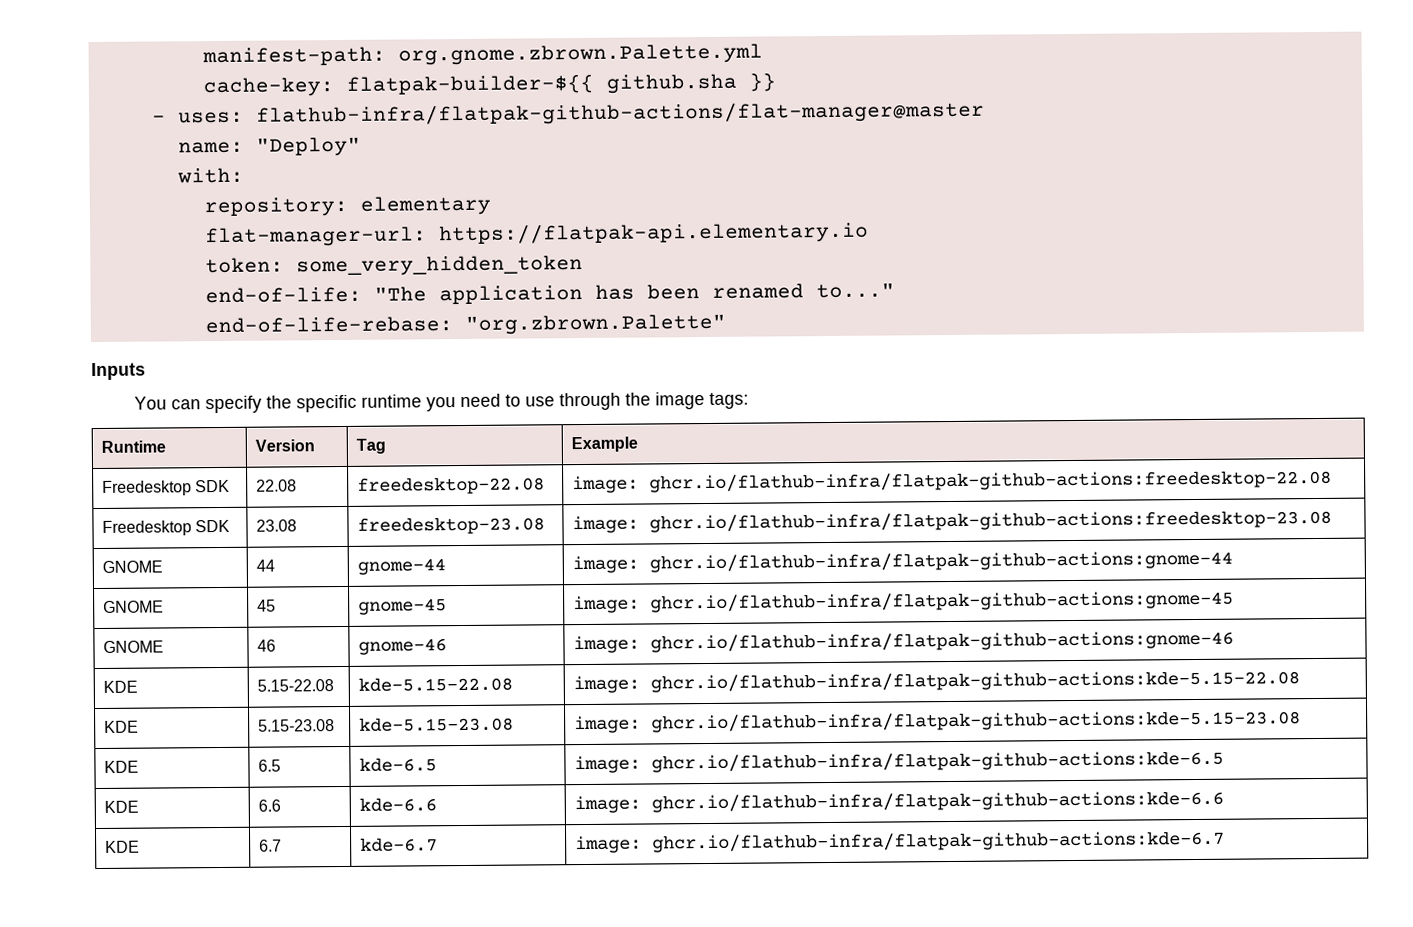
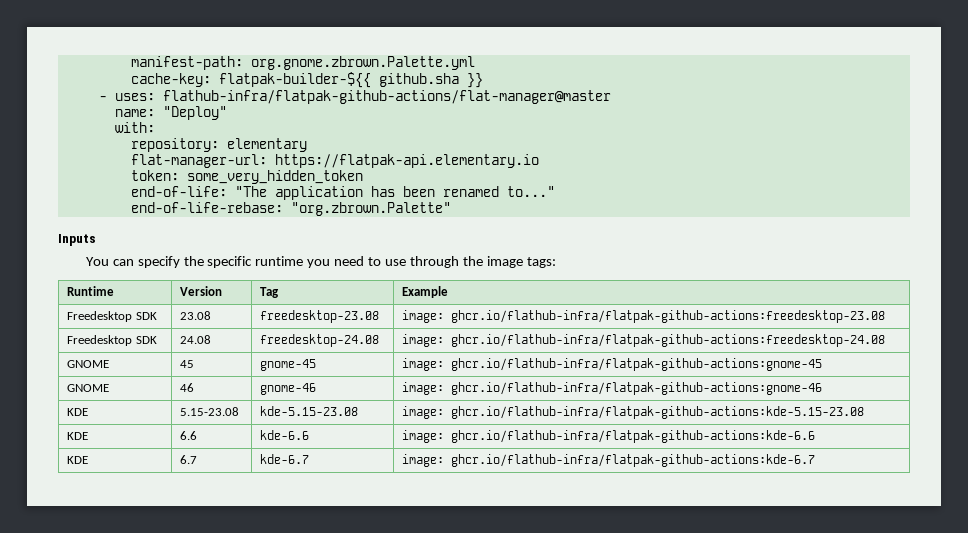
- Freedesktop SDK | 22.08 | freedesktop-22.08 | image: ghcr.io/flathub-infra/flatpak-github-actions:freedesktop-22.08
- GNOME | 44 | gnome-44 | image: ghcr.io/flathub-infra/flatpak-github-actions:gnome-44
+ Freedesktop SDK | 24.08 | freedesktop-24.08 | image: ghcr.io/flathub-infra/flatpak-github-actions:freedesktop-24.08
- KDE | 5.15-22.08 | kde-5.15-22.08 | image: ghcr.io/flathub-infra/flatpak-github-actions:kde-5.15-22.08
- KDE | 6.5 | kde-6.5 | image: ghcr.io/flathub-infra/flatpak-github-actions:kde-6.5

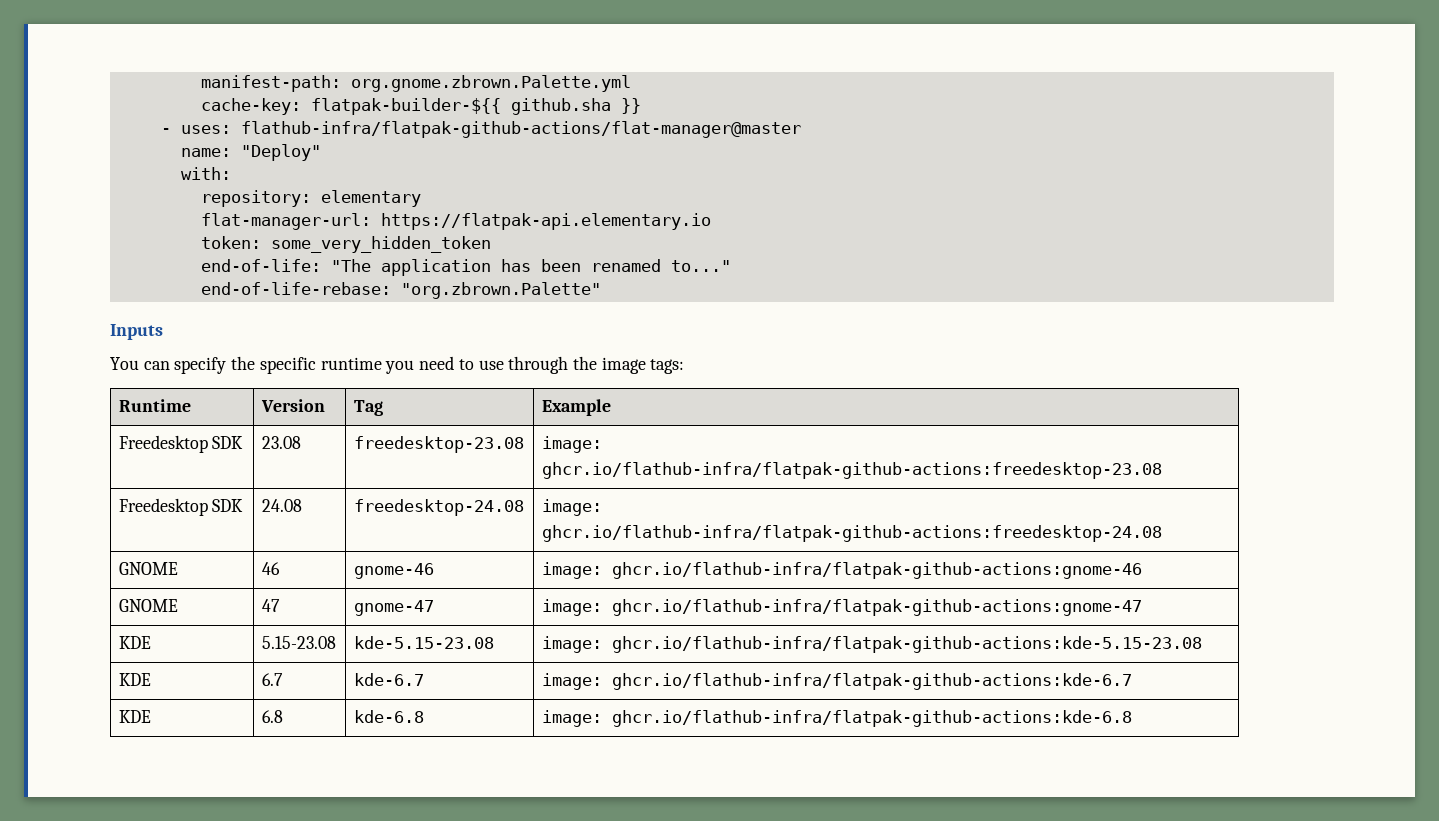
- GNOME | 45 | gnome-45 | image: ghcr.io/flathub-infra/flatpak-github-actions:gnome-45
+ GNOME | 47 | gnome-47 | image: ghcr.io/flathub-infra/flatpak-github-actions:gnome-47
- KDE | 6.6 | kde-6.6 | image: ghcr.io/flathub-infra/flatpak-github-actions:kde-6.6
+ KDE | 6.8 | kde-6.8 | image: ghcr.io/flathub-infra/flatpak-github-actions:kde-6.8

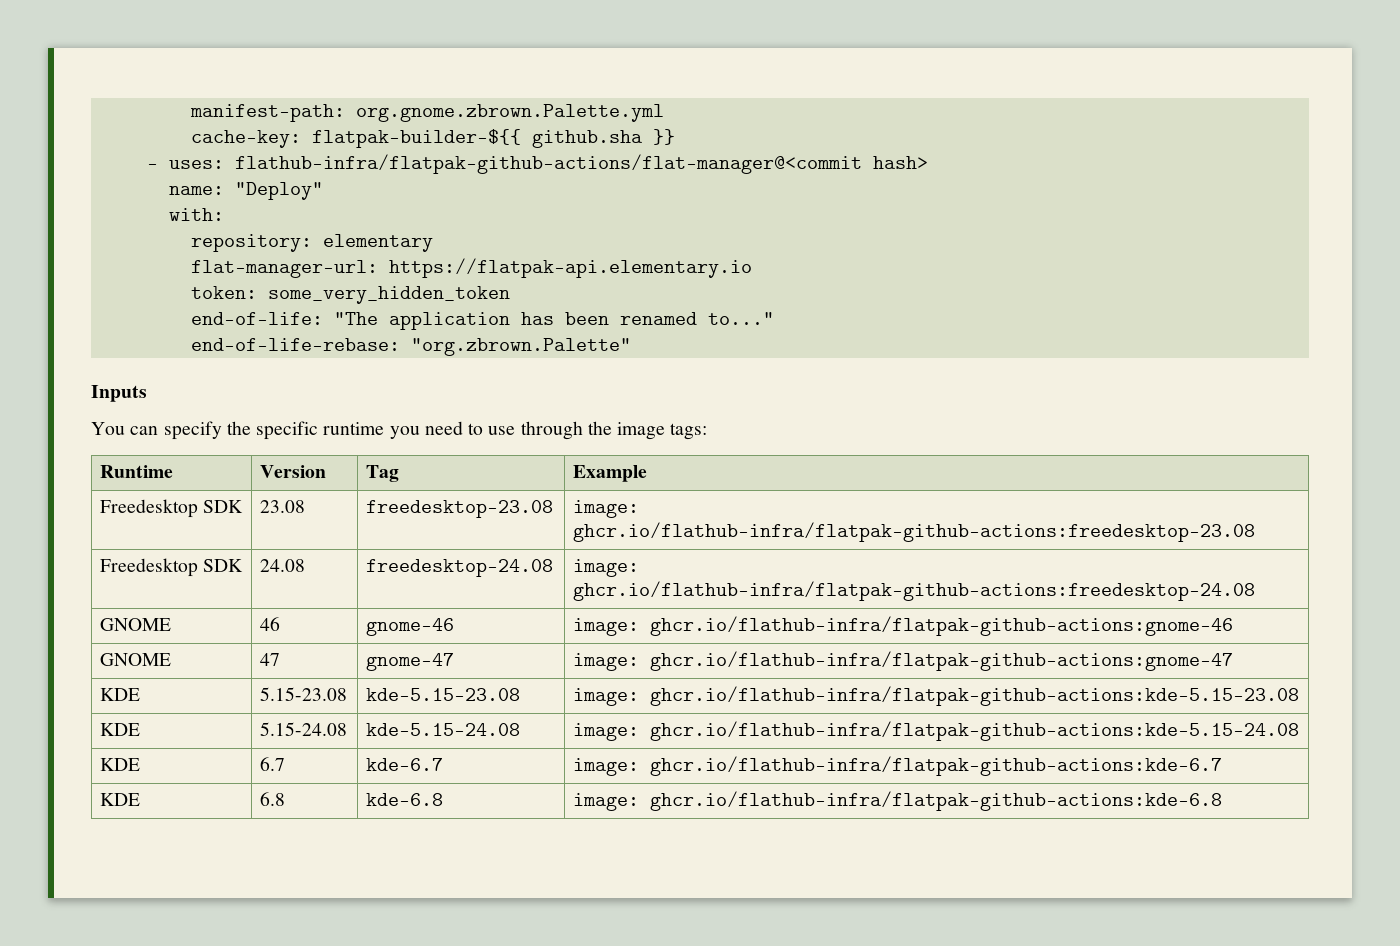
- - uses: flathub-infra/flatpak-github-actions/flat-manager@master
+ - uses: flathub-infra/flatpak-github-actions/flat-manager@<commit hash>
+ KDE | 5.15-24.08 | kde-5.15-24.08 | image: ghcr.io/flathub-infra/flatpak-github-actions:kde-5.15-24.08

